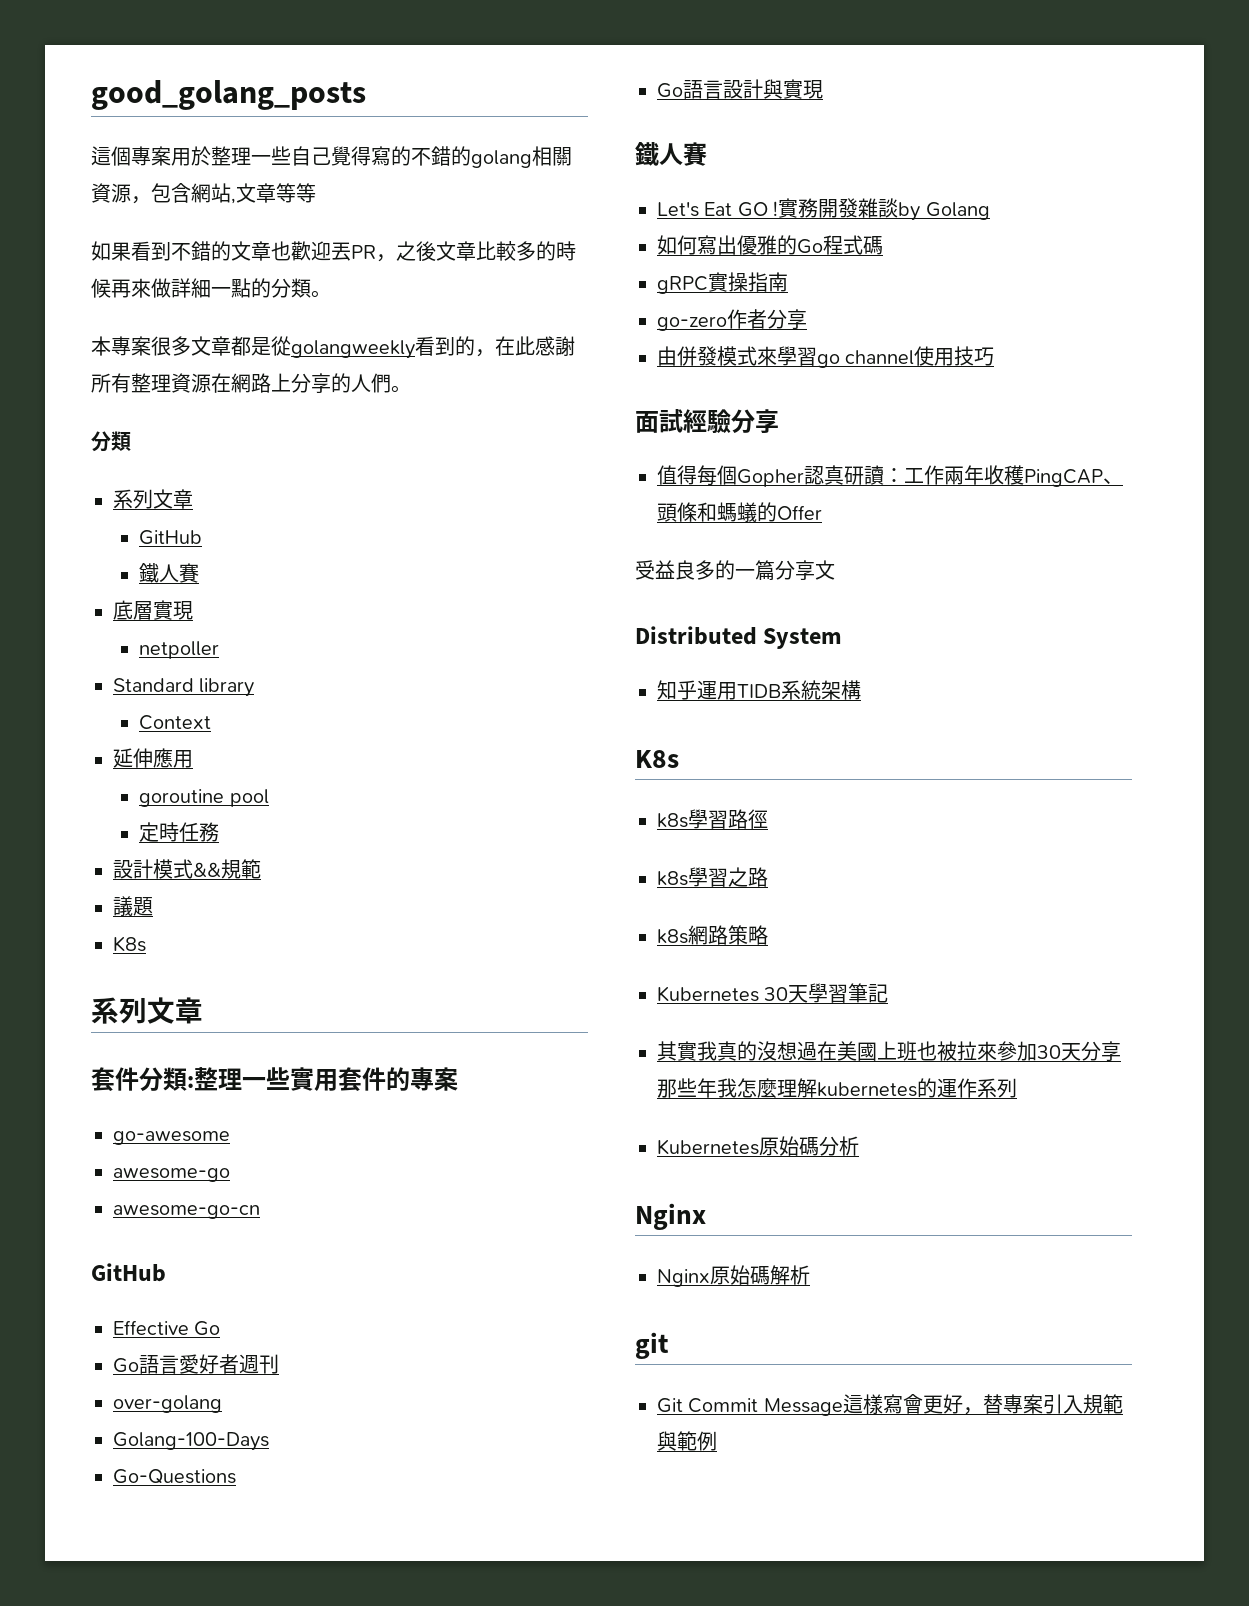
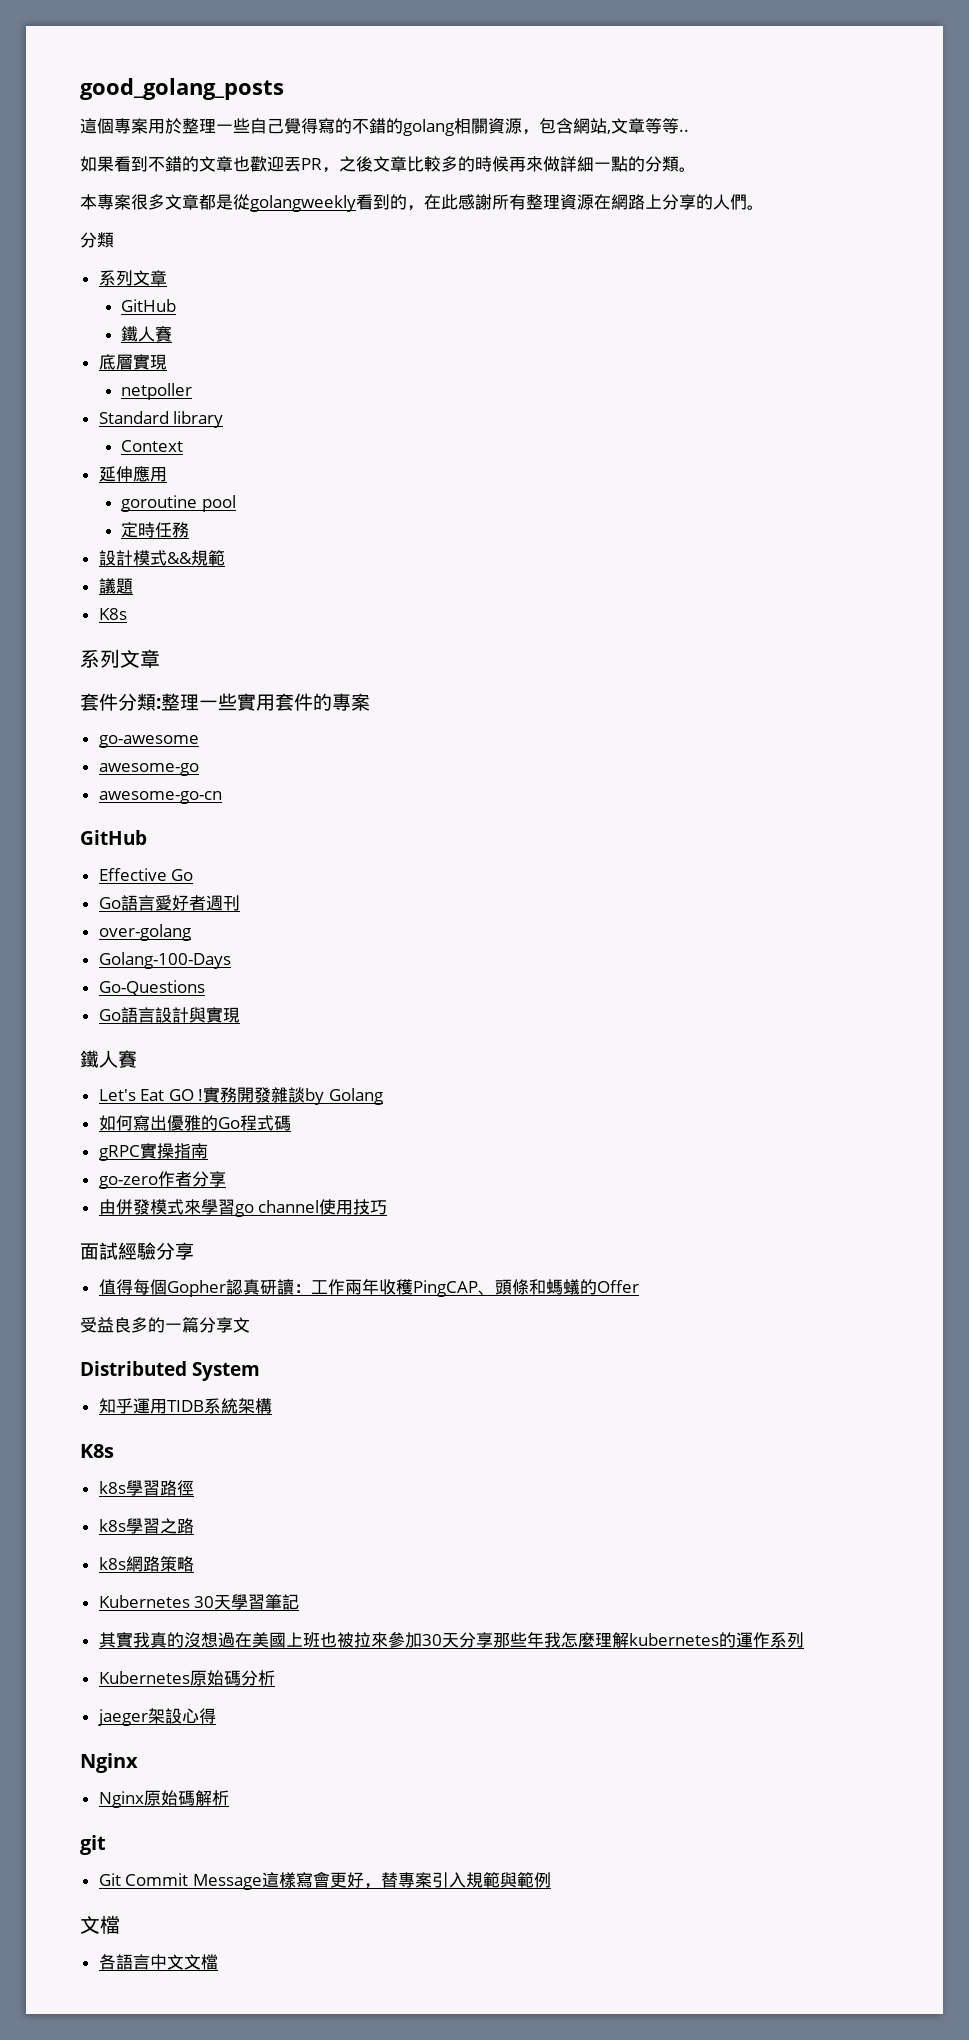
- 這個專案用於整理一些自己覺得寫的不錯的golang相關資源，包含網站,文章等等
+ 這個專案用於整理一些自己覺得寫的不錯的golang相關資源，包含網站,文章等等..
+ jaeger架設心得
  Git Commit Message這樣寫會更好，替專案引入規範與範例
+ 文檔
+ 各語言中文文檔

